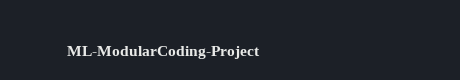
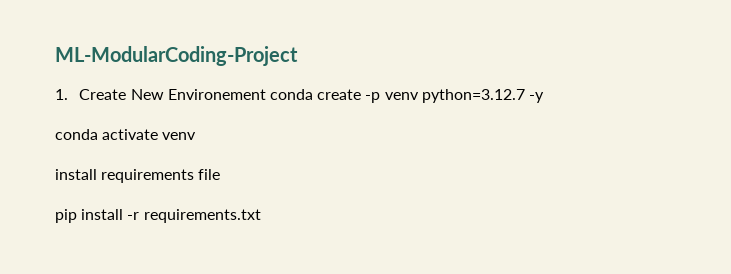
+ 1. Create New Environement conda create -p venv python=3.12.7 -y
+ conda activate venv
+ install requirements file
+ pip install -r requirements.txt

